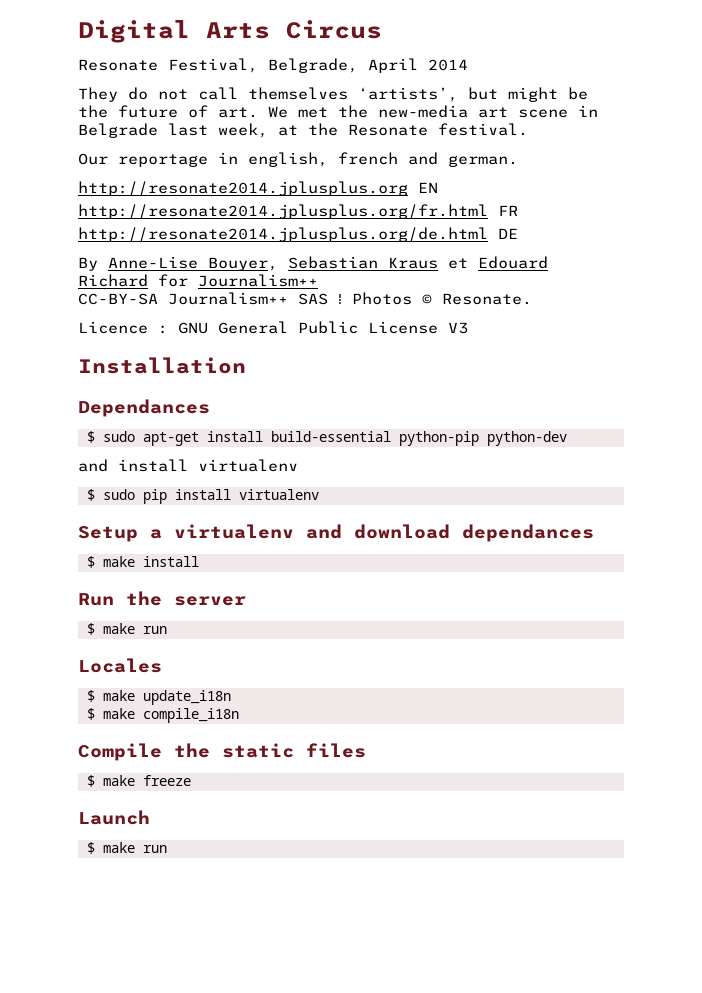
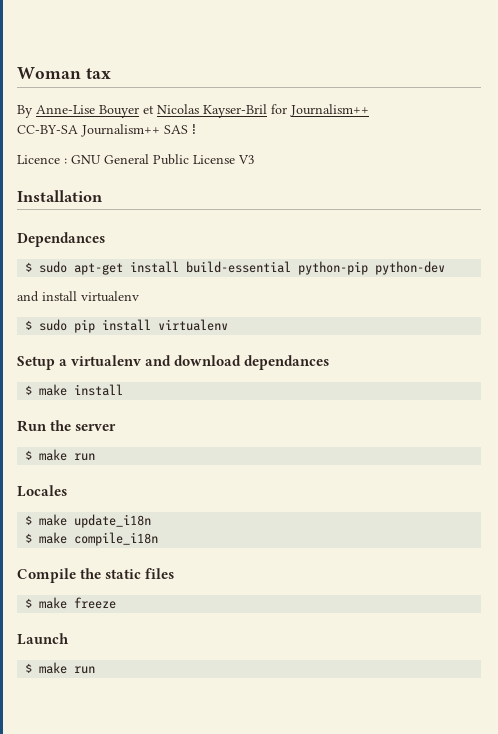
- Digital Arts Circus
- Resonate Festival, Belgrade, April 2014
- They do not call themselves ‘artists’, but might be the future of art. We met the new-media art scene in Belgrade last week, at the Resonate festival.
- Our reportage in english, french and german.
- http://resonate2014.jplusplus.org EN
- http://resonate2014.jplusplus.org/fr.html FR
- http://resonate2014.jplusplus.org/de.html DE
- By Anne-Lise Bouyer, Sebastian Kraus et Edouard Richard for Journalism++
+ Woman tax
+ By Anne-Lise Bouyer et Nicolas Kayser-Bril for Journalism++
- CC-BY-SA Journalism++ SAS ⁞ Photos © Resonate.
+ CC-BY-SA Journalism++ SAS ⁞

